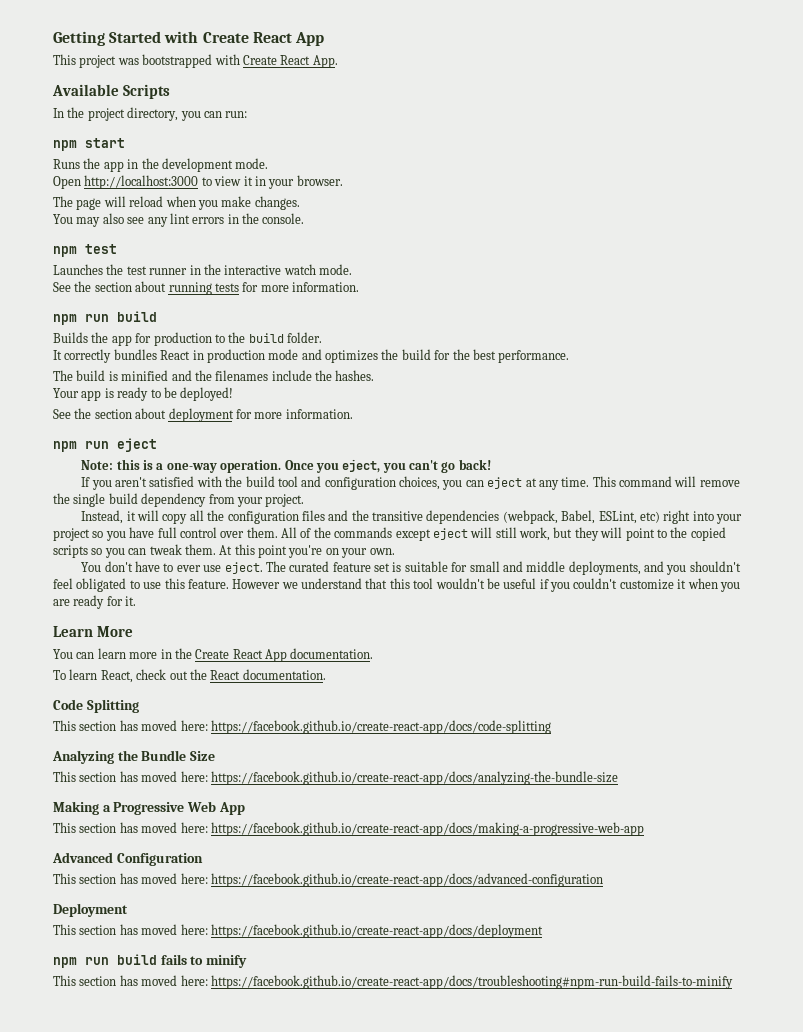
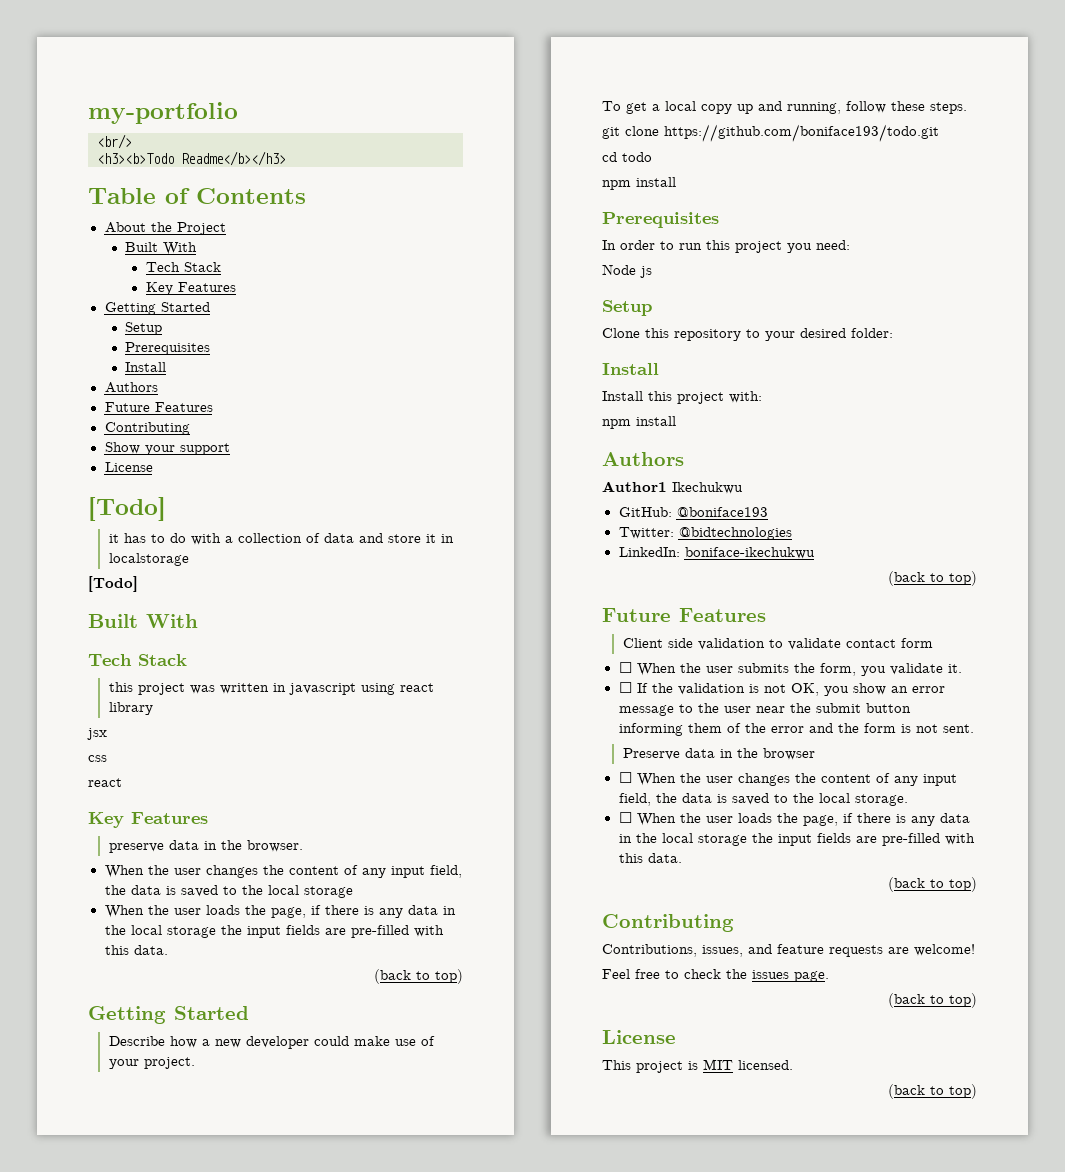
- Getting Started with Create React App
- This project was bootstrapped with Create React App.
- Available Scripts
- In the project directory, you can run:
- npm start
- Runs the app in the development mode.
- Open http://localhost:3000 to view it in your browser.
- The page will reload when you make changes.
- You may also see any lint errors in the console.
- npm test
- Launches the test runner in the interactive watch mode.
- See the section about running tests for more information.
- npm run build
- Builds the app for production to the build folder.
- It correctly bundles React in production mode and optimizes the build for the best performance.
- The build is minified and the filenames include the hashes.
- Your app is ready to be deployed!
- See the section about deployment for more information.
- npm run eject
- Note: this is a one-way operation. Once you eject, you can't go back!
- If you aren't satisfied with the build tool and configuration choices, you can eject at any time. This command will remove the single build dependency from your project.
- Instead, it will copy all the configuration files and the transitive dependencies (webpack, Babel, ESLint, etc) right into your project so you have full control over them. All of the commands except eject will still work, but they will point to the copied scripts so you can tweak them. At this point you're on your own.
- You don't have to ever use eject. The curated feature set is suitable for small and middle deployments, and you shouldn't feel obligated to use this feature. However we understand that this tool wouldn't be useful if you couldn't customize it when you are ready for it.
- Learn More
- You can learn more in the Create React App documentation.
- To learn React, check out the React documentation.
- Code Splitting
- This section has moved here: https://facebook.github.io/create-react-app/docs/code-splitting
- Analyzing the Bundle Size
- This section has moved here: https://facebook.github.io/create-react-app/docs/analyzing-the-bundle-size
- Making a Progressive Web App
- This section has moved here: https://facebook.github.io/create-react-app/docs/making-a-progressive-web-app
- Advanced Configuration
- This section has moved here: https://facebook.github.io/create-react-app/docs/advanced-configuration
- Deployment
- This section has moved here: https://facebook.github.io/create-react-app/docs/deployment
- npm run build fails to minify
- This section has moved here: https://facebook.github.io/create-react-app/docs/troubleshooting#npm-run-build-fails-to-minify
+ my-portfolio
+ <br/>
+ <h3><b>Todo Readme</b></h3>
+ Table of Contents
+ About the Project
+ Built With
+ Tech Stack
+ Key Features
+ Getting Started
+ Setup
+ Prerequisites
+ Install
+ Authors
+ Future Features
+ Contributing
+ Show your support
+ License
+ [Todo]
+ it has to do with a collection of data and store it in localstorage
+ [Todo]
+ Built With
+ Tech Stack
+ this project was written in javascript using react library
+ jsx
+ css
+ react
+ Key Features
+ preserve data in the browser.
+ When the user changes the content of any input field, the data is saved to the local storage
+ When the user loads the page, if there is any data in the local storage the input fields are pre-filled with this data.
+ (back to top)
+ Getting Started
+ Describe how a new developer could make use of your project.
+ To get a local copy up and running, follow these steps.
+ git clone https://github.com/boniface193/todo.git
+ cd todo
+ npm install
+ Prerequisites
+ In order to run this project you need:
+ Node js
+ Setup
+ Clone this repository to your desired folder:
+ Install
+ Install this project with:
+ npm install
+ Authors
+ Author1 Ikechukwu
+ GitHub: @boniface193
+ Twitter: @bidtechnologies
+ LinkedIn: boniface-ikechukwu
+ (back to top)
+ Future Features
+ Client side validation to validate contact form
+ ☐ When the user submits the form, you validate it.
+ ☐ If the validation is not OK, you show an error message to the user near the submit button informing them of the error and the form is not sent.
+ Preserve data in the browser
+ ☐ When the user changes the content of any input field, the data is saved to the local storage.
+ ☐ When the user loads the page, if there is any data in the local storage the input fields are pre-filled with this data.
+ (back to top)
+ Contributing
+ Contributions, issues, and feature requests are welcome!
+ Feel free to check the issues page.
+ (back to top)
+ License
+ This project is MIT licensed.
+ (back to top)

